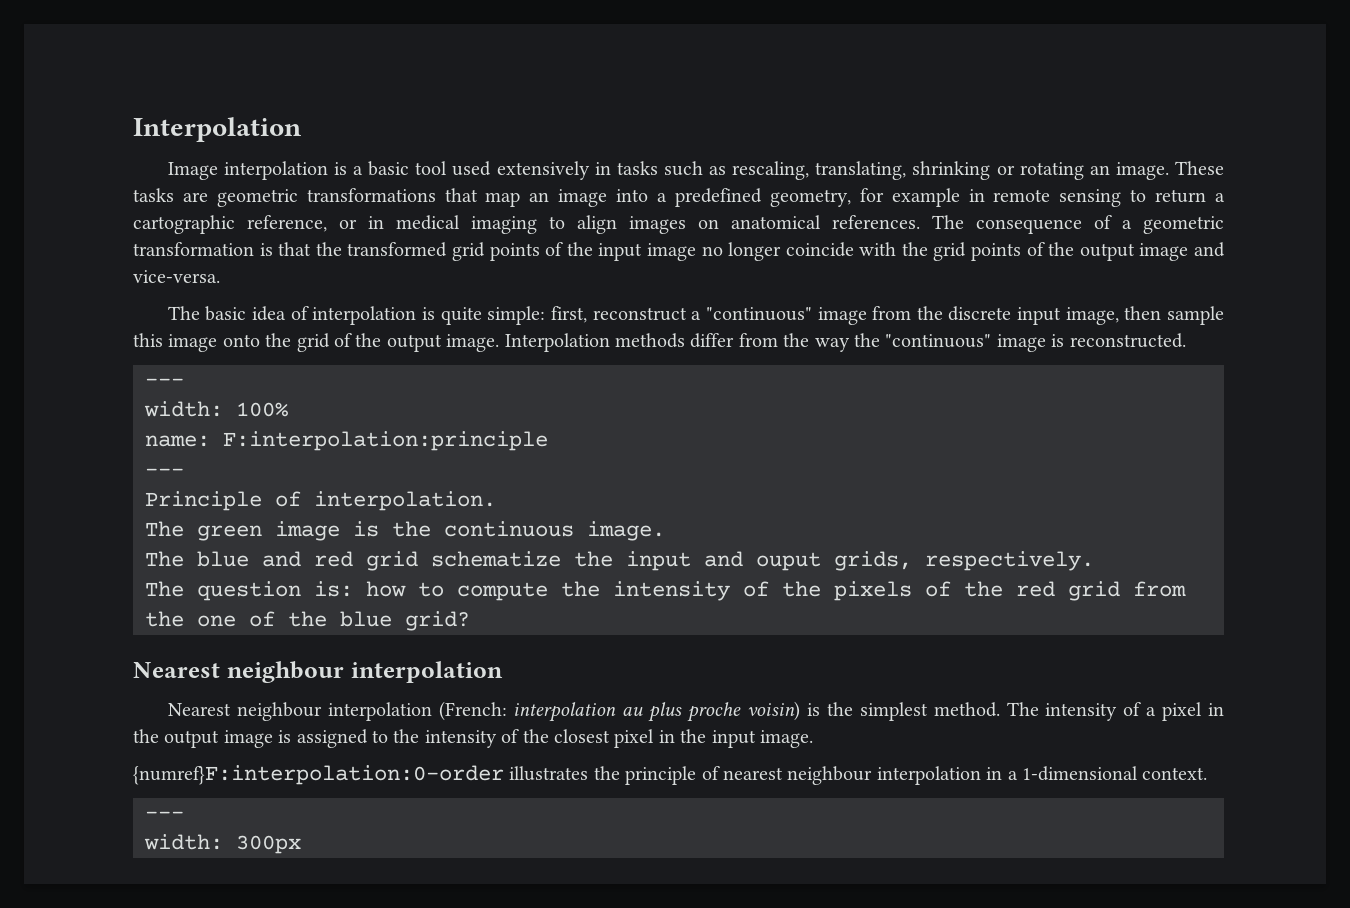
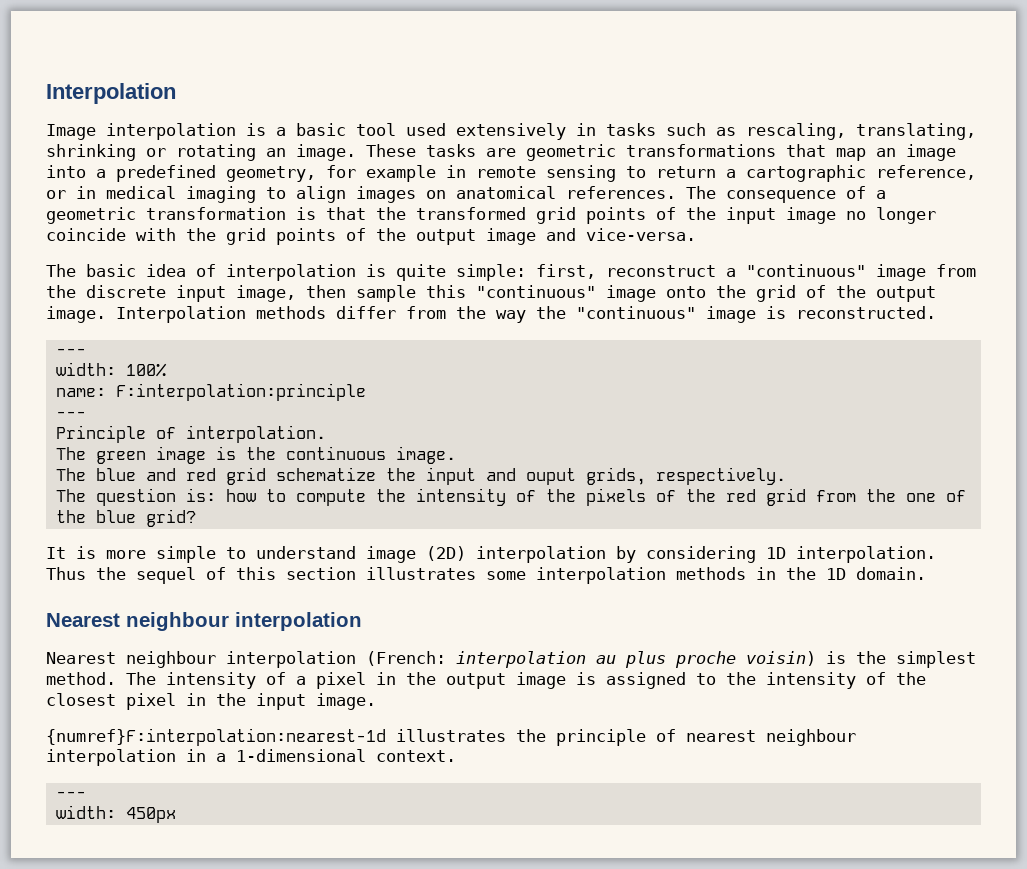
- The basic idea of interpolation is quite simple: first, reconstruct a "continuous" image from the discrete input image, then sample this image onto the grid of the output image.
+ The basic idea of interpolation is quite simple: first, reconstruct a "continuous" image from the discrete input image, then sample this "continuous" image onto the grid of the output image.
+ It is more simple to understand image (2D) interpolation by considering 1D interpolation. Thus the sequel of this section illustrates some interpolation methods in the 1D domain.
- {numref}F:interpolation:0-order illustrates the principle of nearest neighbour interpolation in a 1-dimensional context.
+ {numref}F:interpolation:nearest-1d illustrates the principle of nearest neighbour interpolation in a 1-dimensional context.
- width: 300px
+ width: 450px

